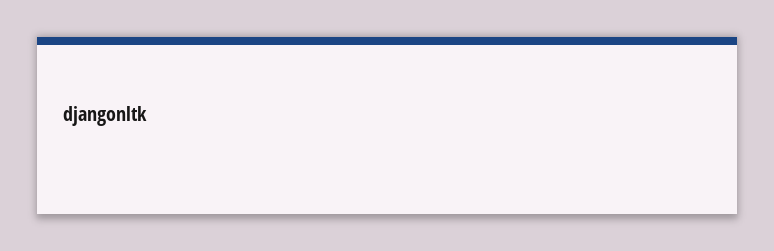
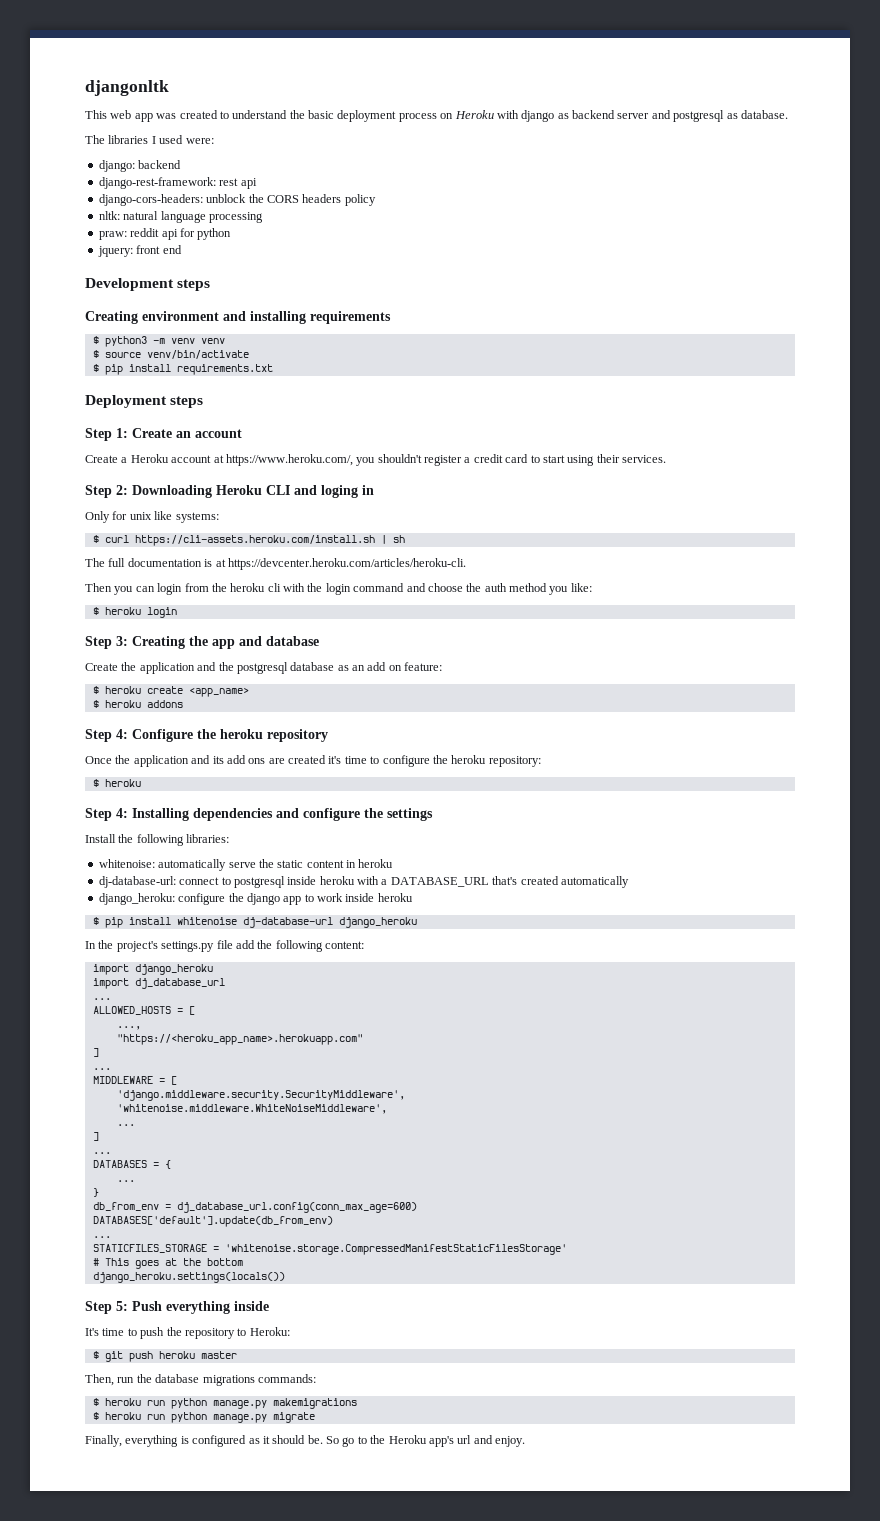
+ This web app was created to understand the basic deployment process on Heroku with django as backend server and postgresql as database.
+ The libraries I used were:
+ django: backend
+ django-rest-framework: rest api
+ django-cors-headers: unblock the CORS headers policy
+ nltk: natural language processing
+ praw: reddit api for python
+ jquery: front end
+ Development steps
+ Creating environment and installing requirements
+ $ python3 -m venv venv
+ $ source venv/bin/activate
+ $ pip install requirements.txt
+ Deployment steps
+ Step 1: Create an account
+ Create a Heroku account at https://www.heroku.com/, you shouldn't register a credit card to start using their services.
+ Step 2: Downloading Heroku CLI and loging in
+ Only for unix like systems:
+ $ curl https://cli-assets.heroku.com/install.sh | sh
+ The full documentation is at https://devcenter.heroku.com/articles/heroku-cli.
+ Then you can login from the heroku cli with the login command and choose the auth method you like:
+ $ heroku login
+ Step 3: Creating the app and database
+ Create the application and the postgresql database as an add on feature:
+ $ heroku create <app_name>
+ $ heroku addons
+ Step 4: Configure the heroku repository
+ Once the application and its add ons are created it's time to configure the heroku repository:
+ $ heroku
+ Step 4: Installing dependencies and configure the settings
+ Install the following libraries:
+ whitenoise: automatically serve the static content in heroku
+ dj-database-url: connect to postgresql inside heroku with a DATABASE_URL that's created automatically
+ django_heroku: configure the django app to work inside heroku
+ $ pip install whitenoise dj-database-url django_heroku
+ In the project's settings.py file add the following content:
+ import django_heroku
+ import dj_database_url
+ ...
+ ALLOWED_HOSTS = [
+ ...,
+ "https://<heroku_app_name>.herokuapp.com"
+ ]
+ ...
+ MIDDLEWARE = [
+ 'django.middleware.security.SecurityMiddleware',
+ 'whitenoise.middleware.WhiteNoiseMiddleware',
+ ...
+ ]
+ ...
+ DATABASES = {
+ ...
+ }
+ db_from_env = dj_database_url.config(conn_max_age=600)
+ DATABASES['default'].update(db_from_env)
+ ...
+ STATICFILES_STORAGE = 'whitenoise.storage.CompressedManifestStaticFilesStorage'
+ # This goes at the bottom
+ django_heroku.settings(locals())
+ Step 5: Push everything inside
+ It's time to push the repository to Heroku:
+ $ git push heroku master
+ Then, run the database migrations commands:
+ $ heroku run python manage.py makemigrations
+ $ heroku run python manage.py migrate
+ Finally, everything is configured as it should be. So go to the Heroku app's url and enjoy.

